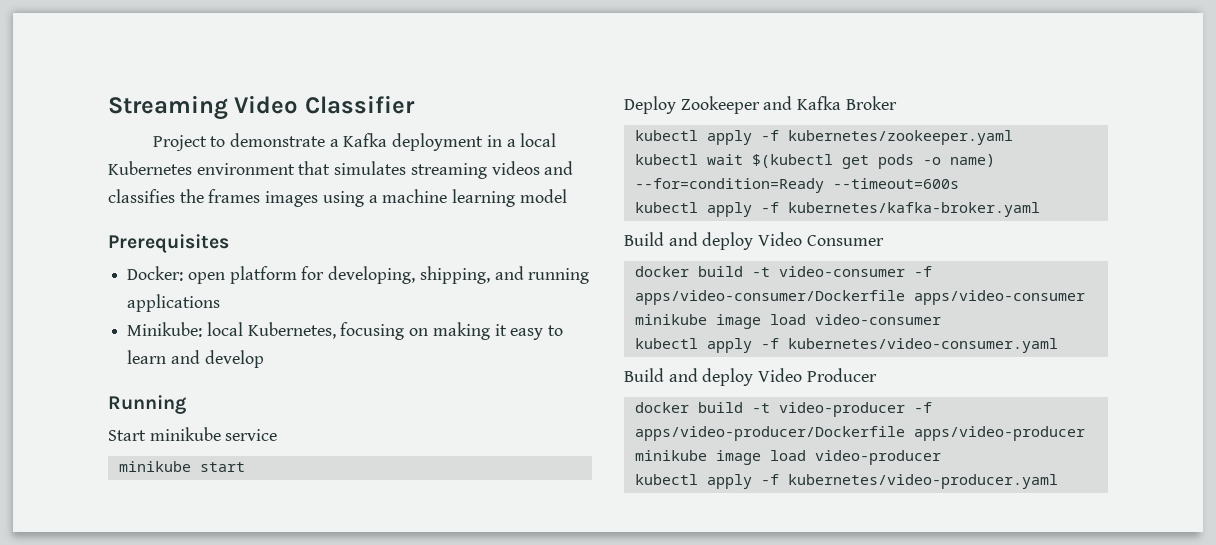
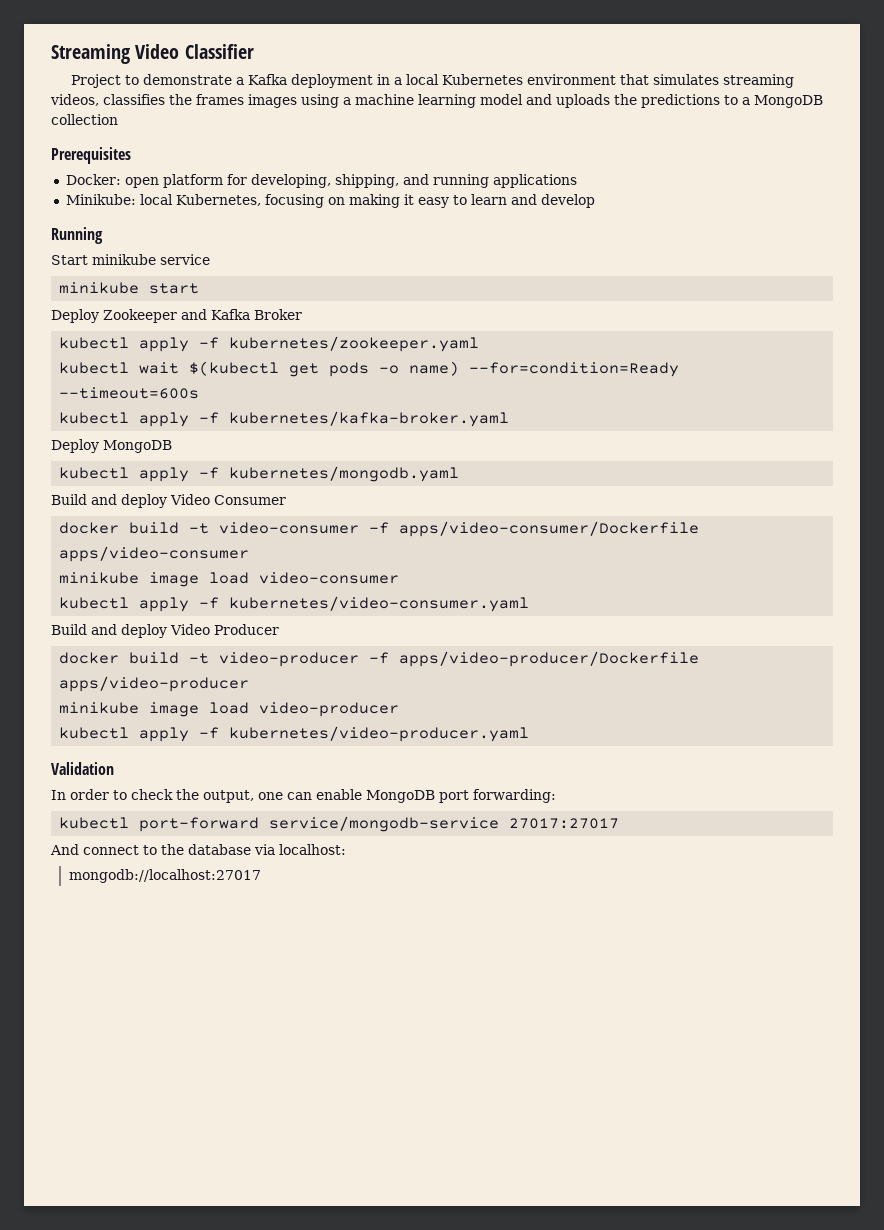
- Project to demonstrate a Kafka deployment in a local Kubernetes environment that simulates streaming videos and classifies the frames images using a machine learning model
+ Project to demonstrate a Kafka deployment in a local Kubernetes environment that simulates streaming videos, classifies the frames images using a machine learning model and uploads the predictions to a MongoDB collection
+ Deploy MongoDB
+ kubectl apply -f kubernetes/mongodb.yaml
+ Validation
+ In order to check the output, one can enable MongoDB port forwarding:
+ kubectl port-forward service/mongodb-service 27017:27017
+ And connect to the database via localhost:
+ mongodb://localhost:27017

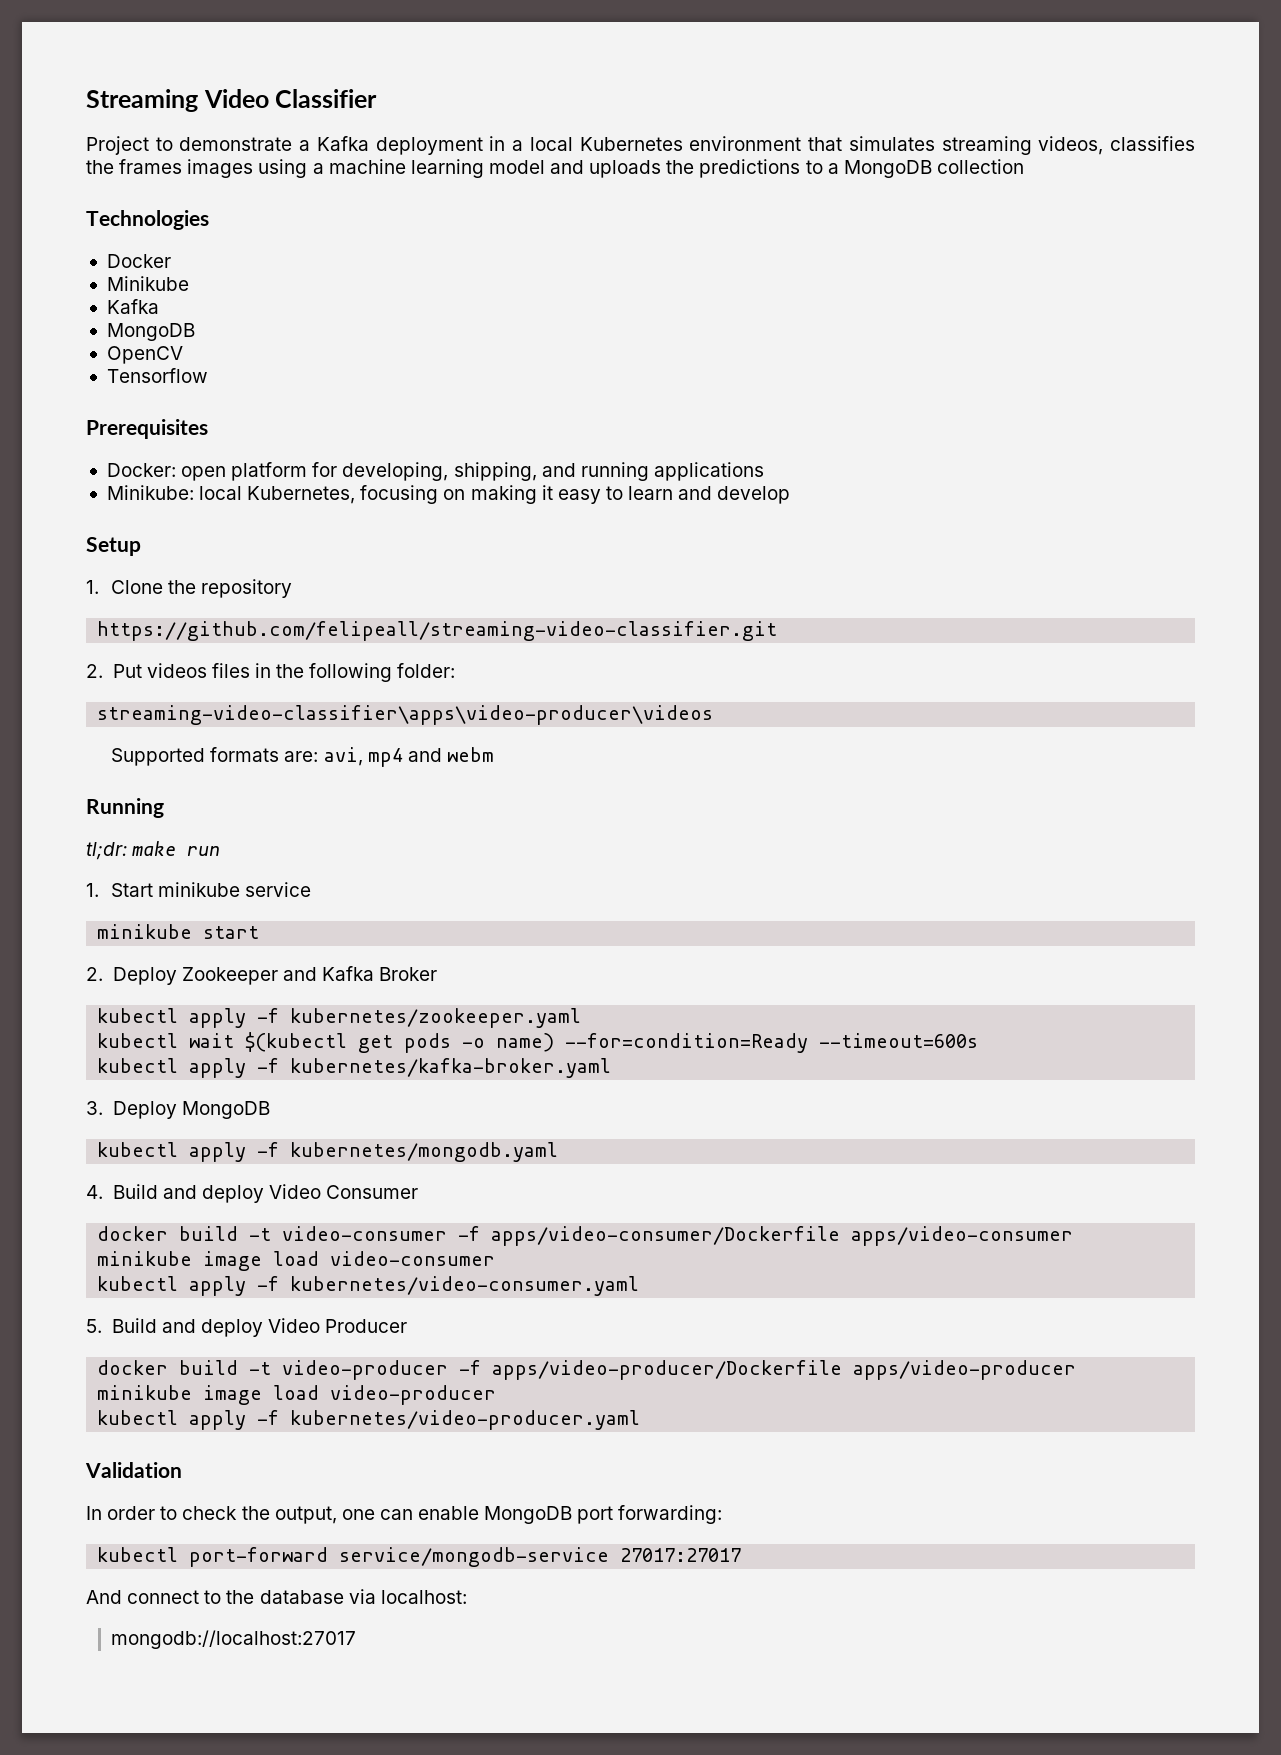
+ Technologies
+ Docker
+ Minikube
+ Kafka
+ MongoDB
+ OpenCV
+ Tensorflow
+ Setup
+ 1. Clone the repository
+ https://github.com/felipeall/streaming-video-classifier.git
+ 2. Put videos files in the following folder:
+ streaming-video-classifier\apps\video-producer\videos
+ Supported formats are: avi, mp4 and webm
  Running
- Start minikube service
+ tl;dr: make run
+ 1. Start minikube service
- Deploy Zookeeper and Kafka Broker
+ 2. Deploy Zookeeper and Kafka Broker
- Deploy MongoDB
+ 3. Deploy MongoDB
- Build and deploy Video Consumer
+ 4. Build and deploy Video Consumer
- Build and deploy Video Producer
+ 5. Build and deploy Video Producer

